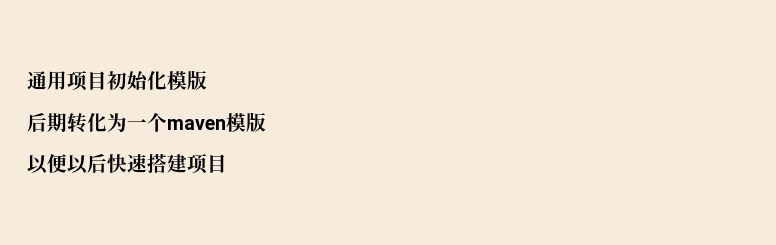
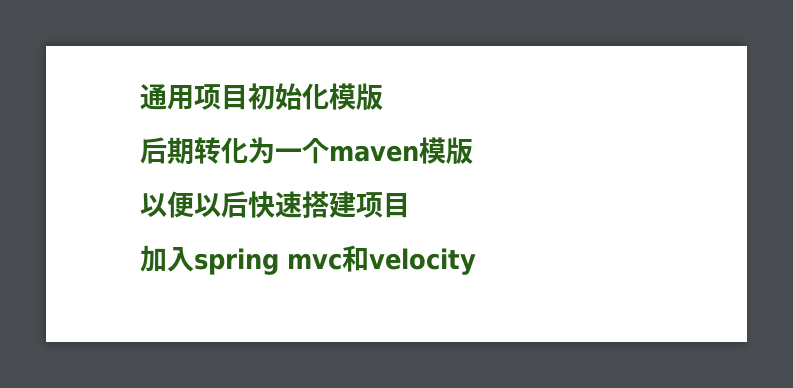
+ 加入spring mvc和velocity

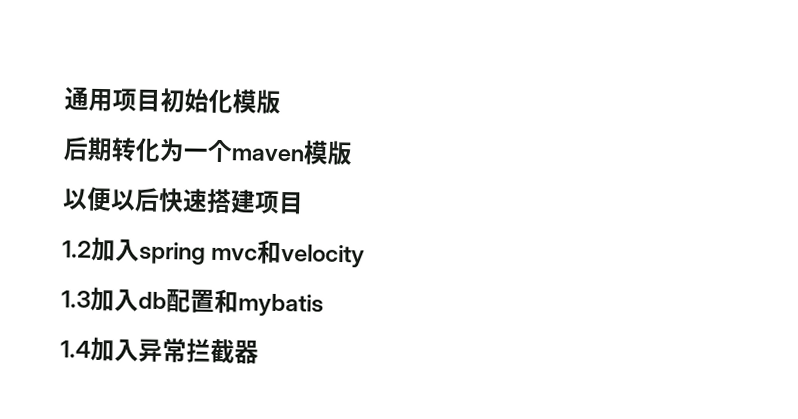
- 加入spring mvc和velocity
+ 1.2加入spring mvc和velocity
+ 1.3加入db配置和mybatis
+ 1.4加入异常拦截器

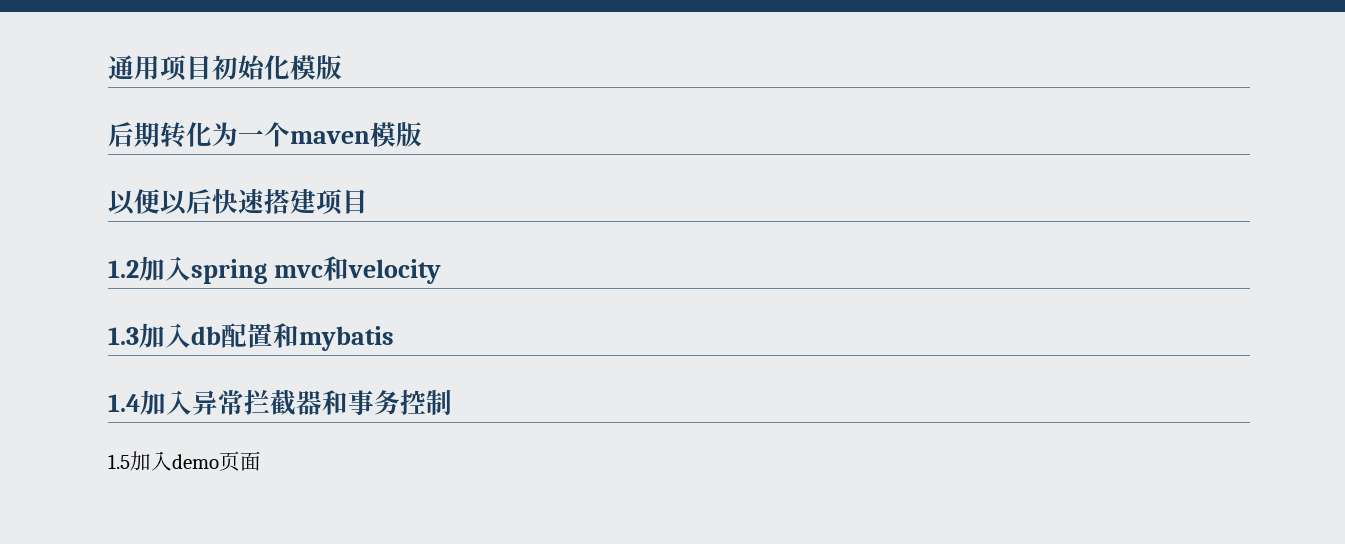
- 1.4加入异常拦截器
+ 1.4加入异常拦截器和事务控制
+ 1.5加入demo页面

